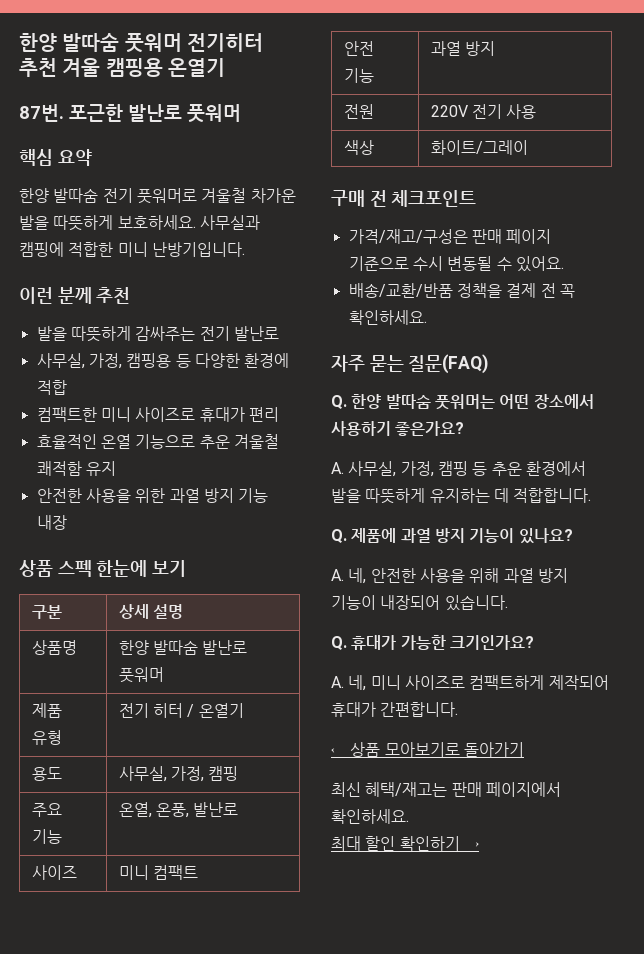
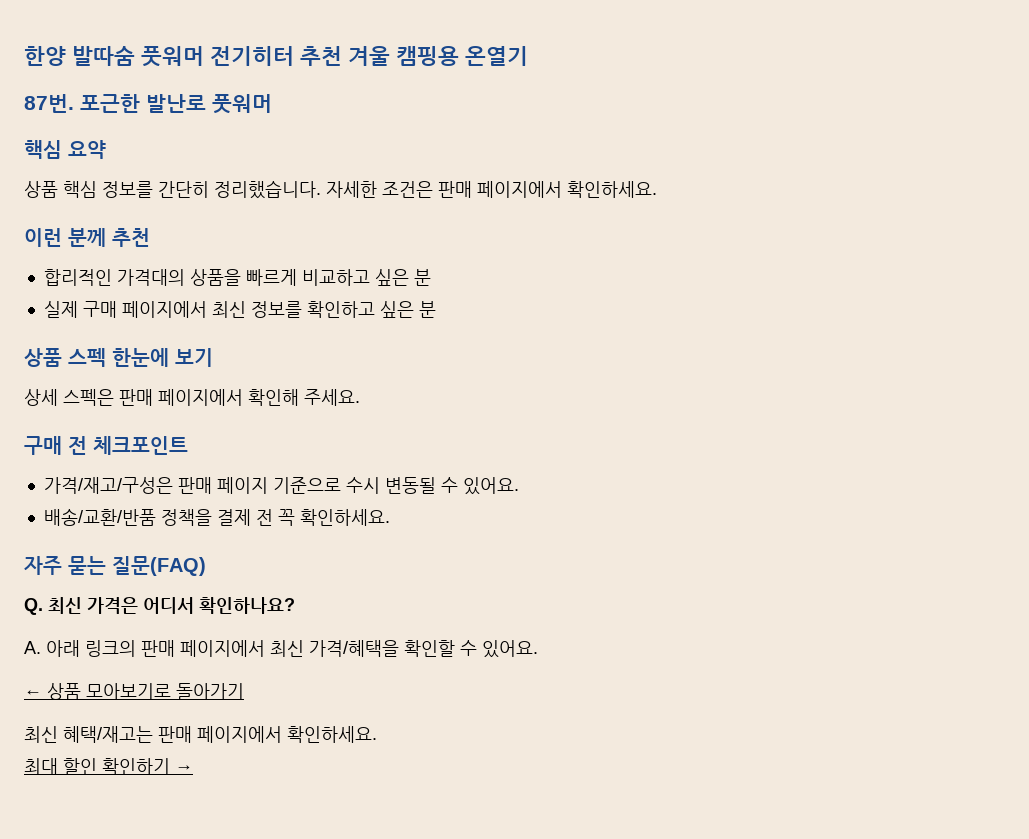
- 한양 발따숨 전기 풋워머로 겨울철 차가운 발을 따뜻하게 보호하세요. 사무실과 캠핑에 적합한 미니 난방기입니다.
+ 상품 핵심 정보를 간단히 정리했습니다. 자세한 조건은 판매 페이지에서 확인하세요.
  이런 분께 추천
- 발을 따뜻하게 감싸주는 전기 발난로
- 사무실, 가정, 캠핑용 등 다양한 환경에 적합
- 컴팩트한 미니 사이즈로 휴대가 편리
- 효율적인 온열 기능으로 추운 겨울철 쾌적함 유지
- 안전한 사용을 위한 과열 방지 기능 내장
+ 합리적인 가격대의 상품을 빠르게 비교하고 싶은 분
+ 실제 구매 페이지에서 최신 정보를 확인하고 싶은 분
  상품 스펙 한눈에 보기
- 구분 | 상세 설명
- 상품명 | 한양 발따숨 발난로 풋워머
- 제품 유형 | 전기 히터 / 온열기
- 용도 | 사무실, 가정, 캠핑
- 주요 기능 | 온열, 온풍, 발난로
- 사이즈 | 미니 컴팩트
- 안전 기능 | 과열 방지
- 전원 | 220V 전기 사용
- 색상 | 화이트/그레이
+ 상세 스펙은 판매 페이지에서 확인해 주세요.
- Q. 한양 발따숨 풋워머는 어떤 장소에서 사용하기 좋은가요?
- A. 사무실, 가정, 캠핑 등 추운 환경에서 발을 따뜻하게 유지하는 데 적합합니다.
- Q. 제품에 과열 방지 기능이 있나요?
- A. 네, 안전한 사용을 위해 과열 방지 기능이 내장되어 있습니다.
- Q. 휴대가 가능한 크기인가요?
- A. 네, 미니 사이즈로 컴팩트하게 제작되어 휴대가 간편합니다.
+ Q. 최신 가격은 어디서 확인하나요?
+ A. 아래 링크의 판매 페이지에서 최신 가격/혜택을 확인할 수 있어요.

